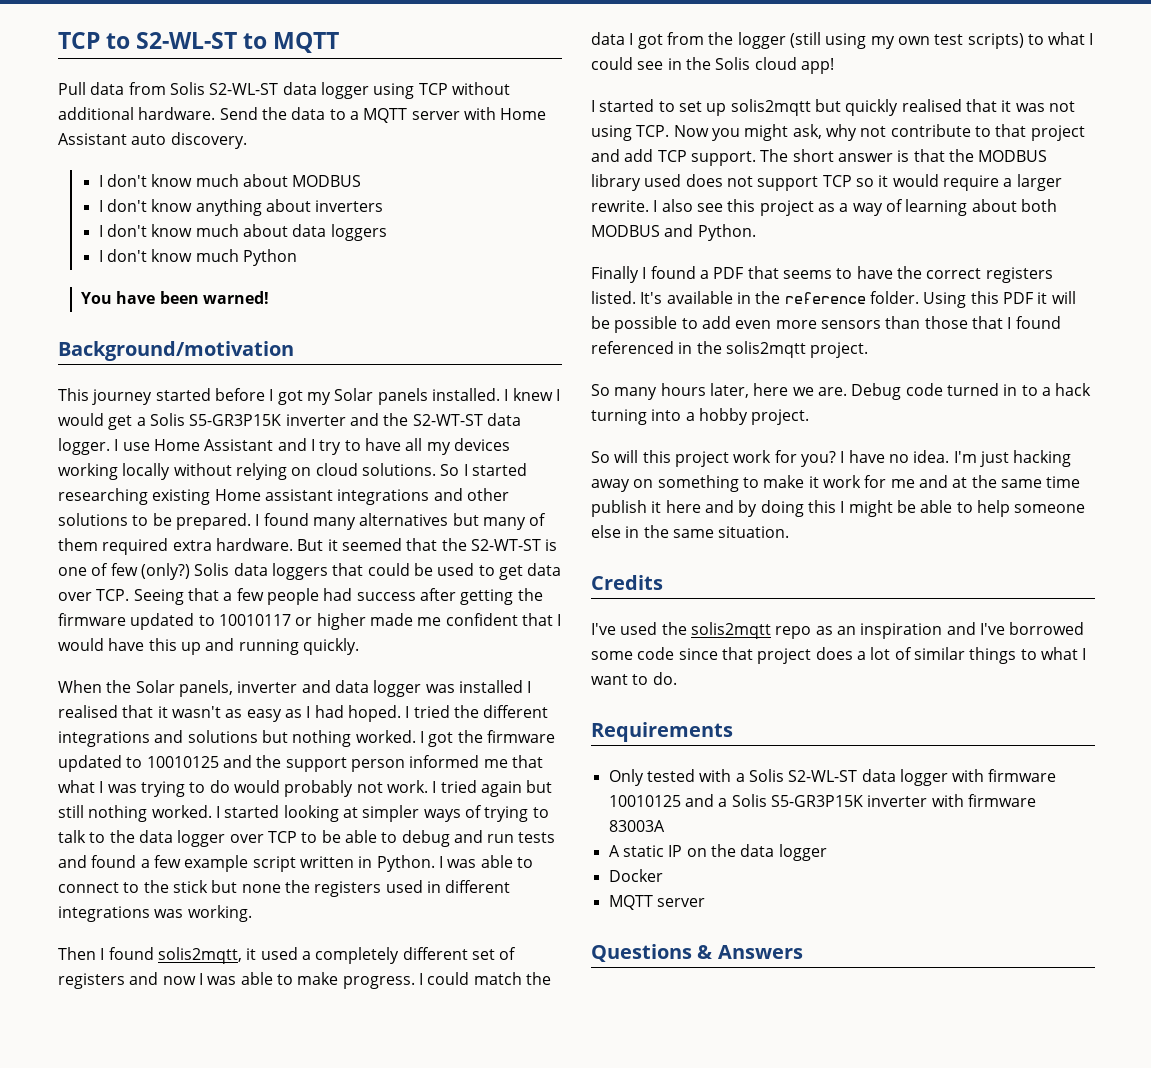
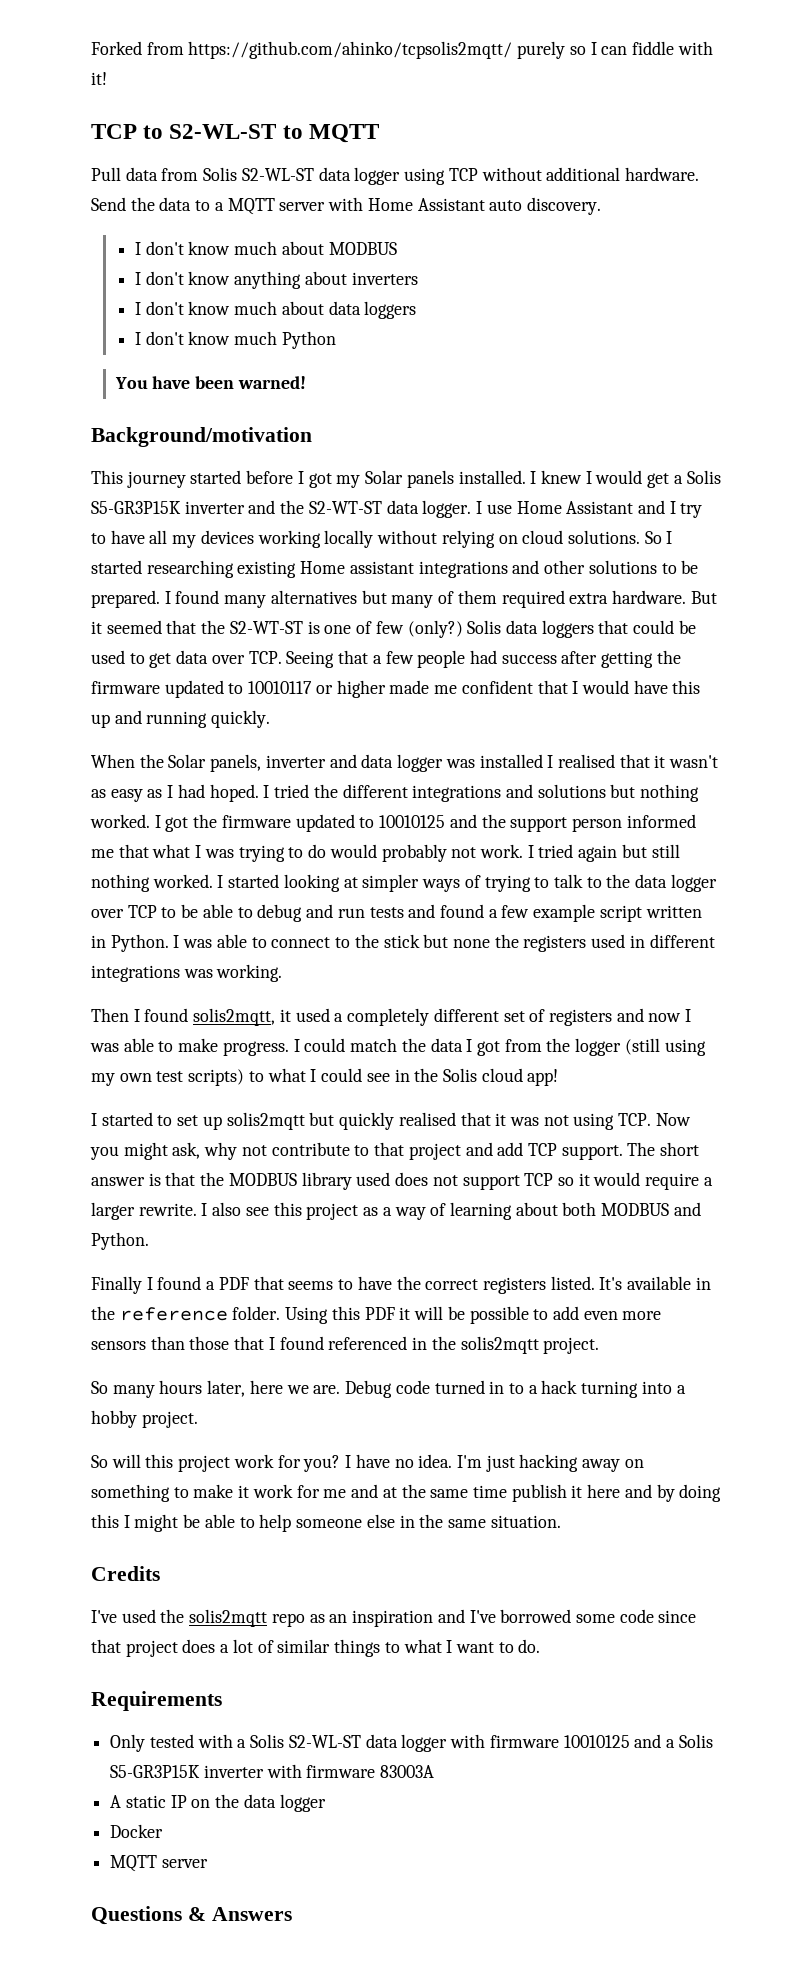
+ Forked from https://github.com/ahinko/tcpsolis2mqtt/ purely so I can fiddle with it!

